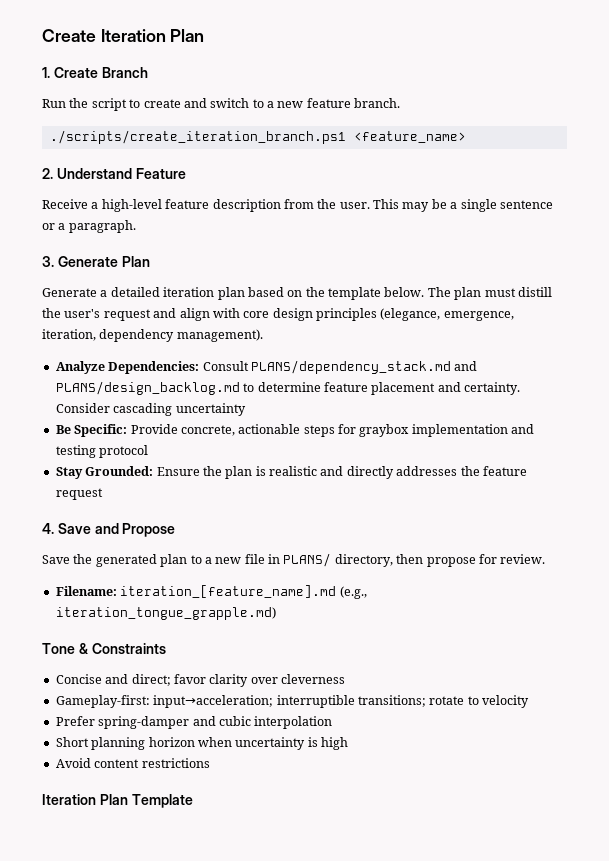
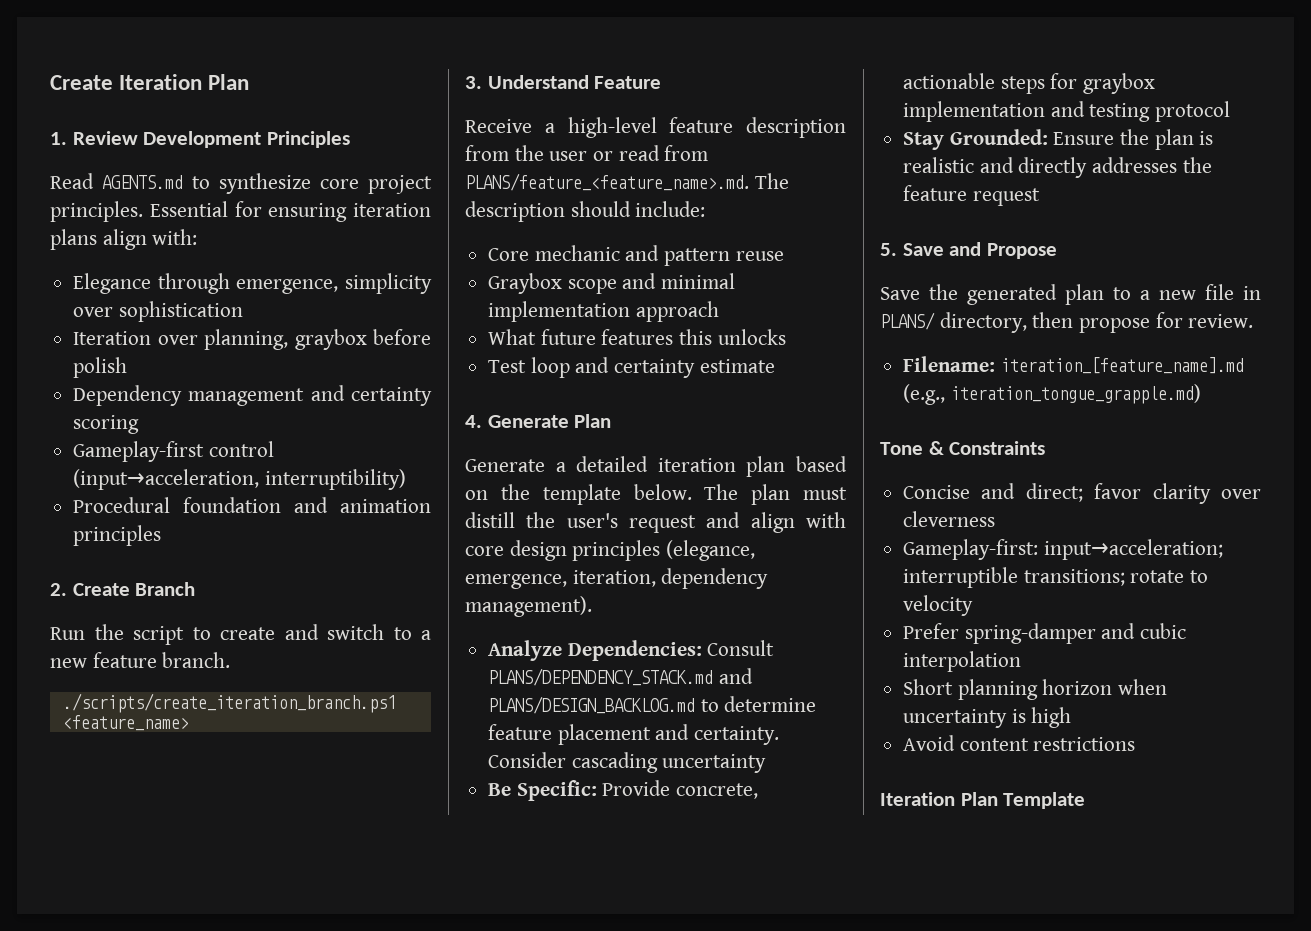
- 1. Create Branch
+ 1. Review Development Principles
+ Read AGENTS.md to synthesize core project principles. Essential for ensuring iteration plans align with:
+ Elegance through emergence, simplicity over sophistication
+ Iteration over planning, graybox before polish
+ Dependency management and certainty scoring
+ Gameplay-first control (input→acceleration, interruptibility)
+ Procedural foundation and animation principles
+ 2. Create Branch
- 2. Understand Feature
+ 3. Understand Feature
- Receive a high-level feature description from the user. This may be a single sentence or a paragraph.
- 3. Generate Plan
+ Receive a high-level feature description from the user or read from PLANS/feature_<feature_name>.md. The description should include:
+ Core mechanic and pattern reuse
+ Graybox scope and minimal implementation approach
+ What future features this unlocks
+ Test loop and certainty estimate
+ 4. Generate Plan
- Analyze Dependencies: Consult PLANS/dependency_stack.md and PLANS/design_backlog.md to determine feature placement and certainty.
+ Analyze Dependencies: Consult PLANS/DEPENDENCY_STACK.md and PLANS/DESIGN_BACKLOG.md to determine feature placement and certainty.
- 4. Save and Propose
+ 5. Save and Propose

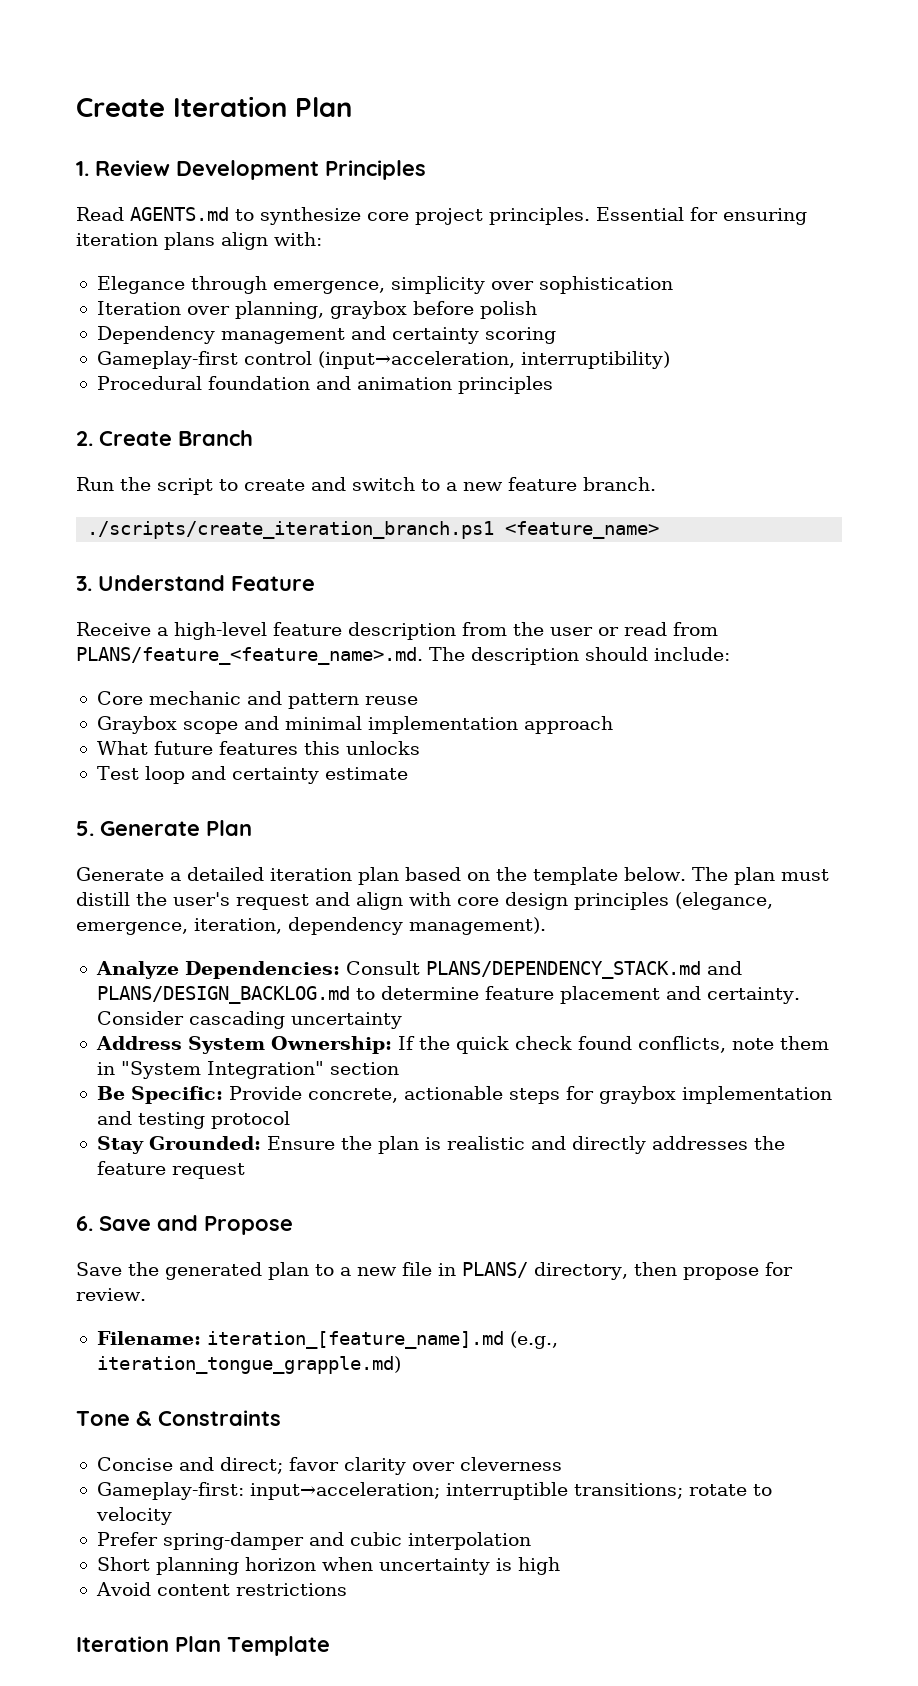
- 4. Generate Plan
+ 5. Generate Plan
+ Address System Ownership: If the quick check found conflicts, note them in "System Integration" section
- 5. Save and Propose
+ 6. Save and Propose

